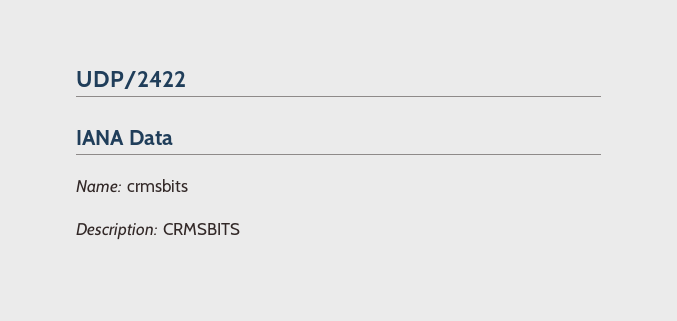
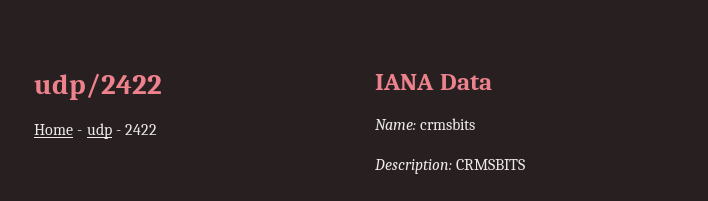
- UDP/2422
+ udp/2422
+ Home - udp - 2422

